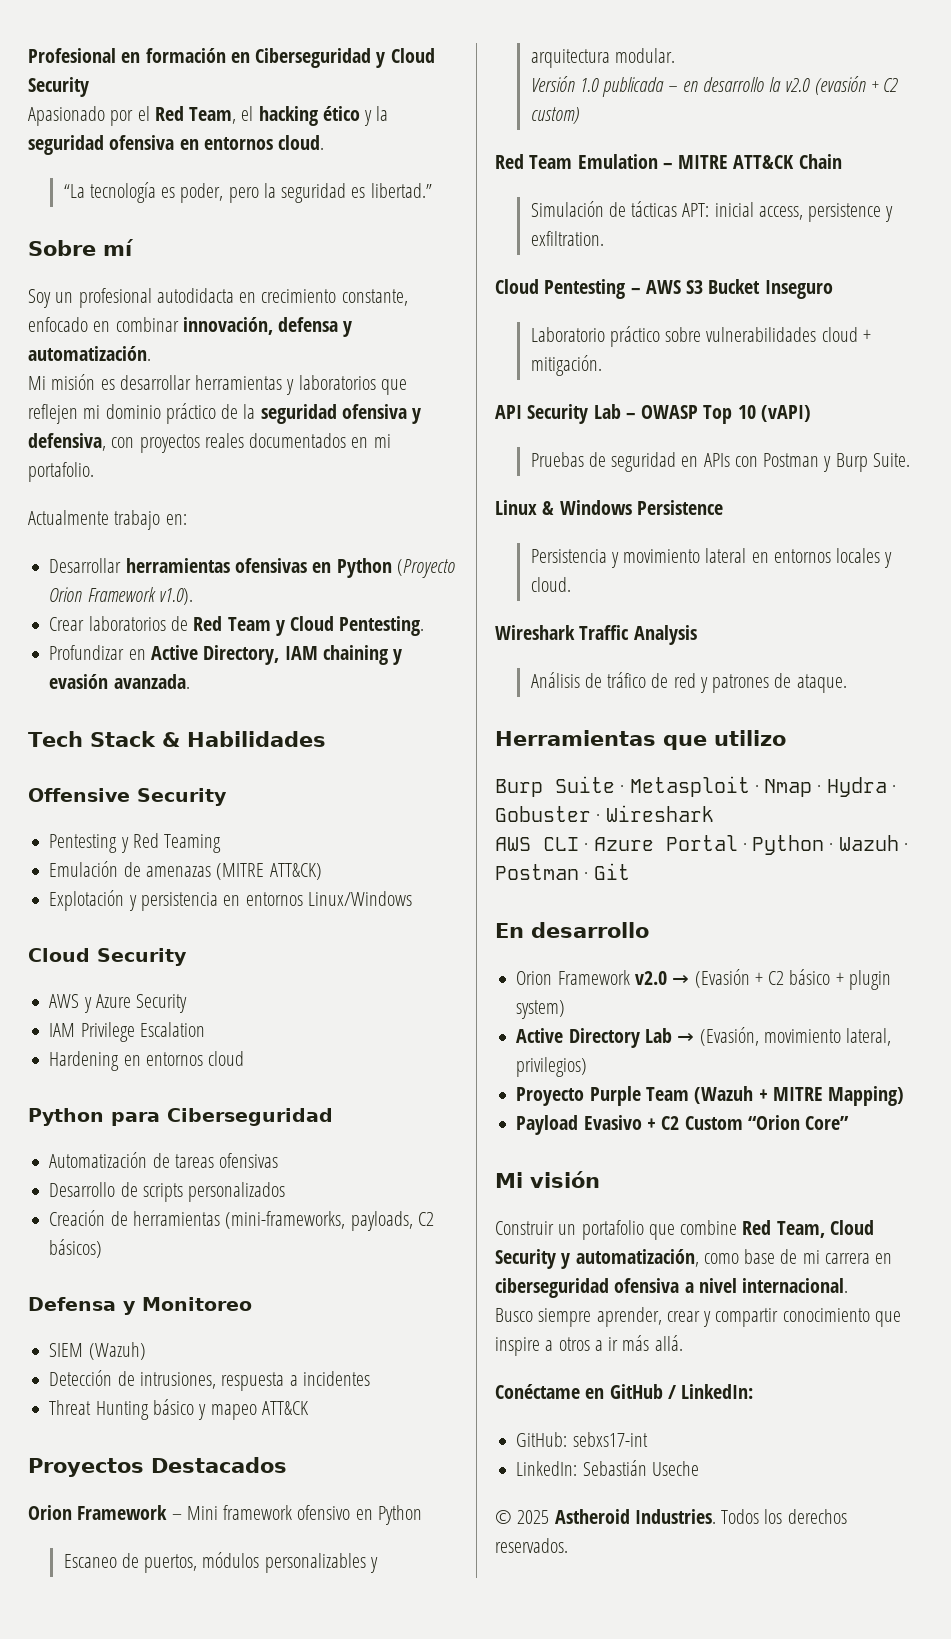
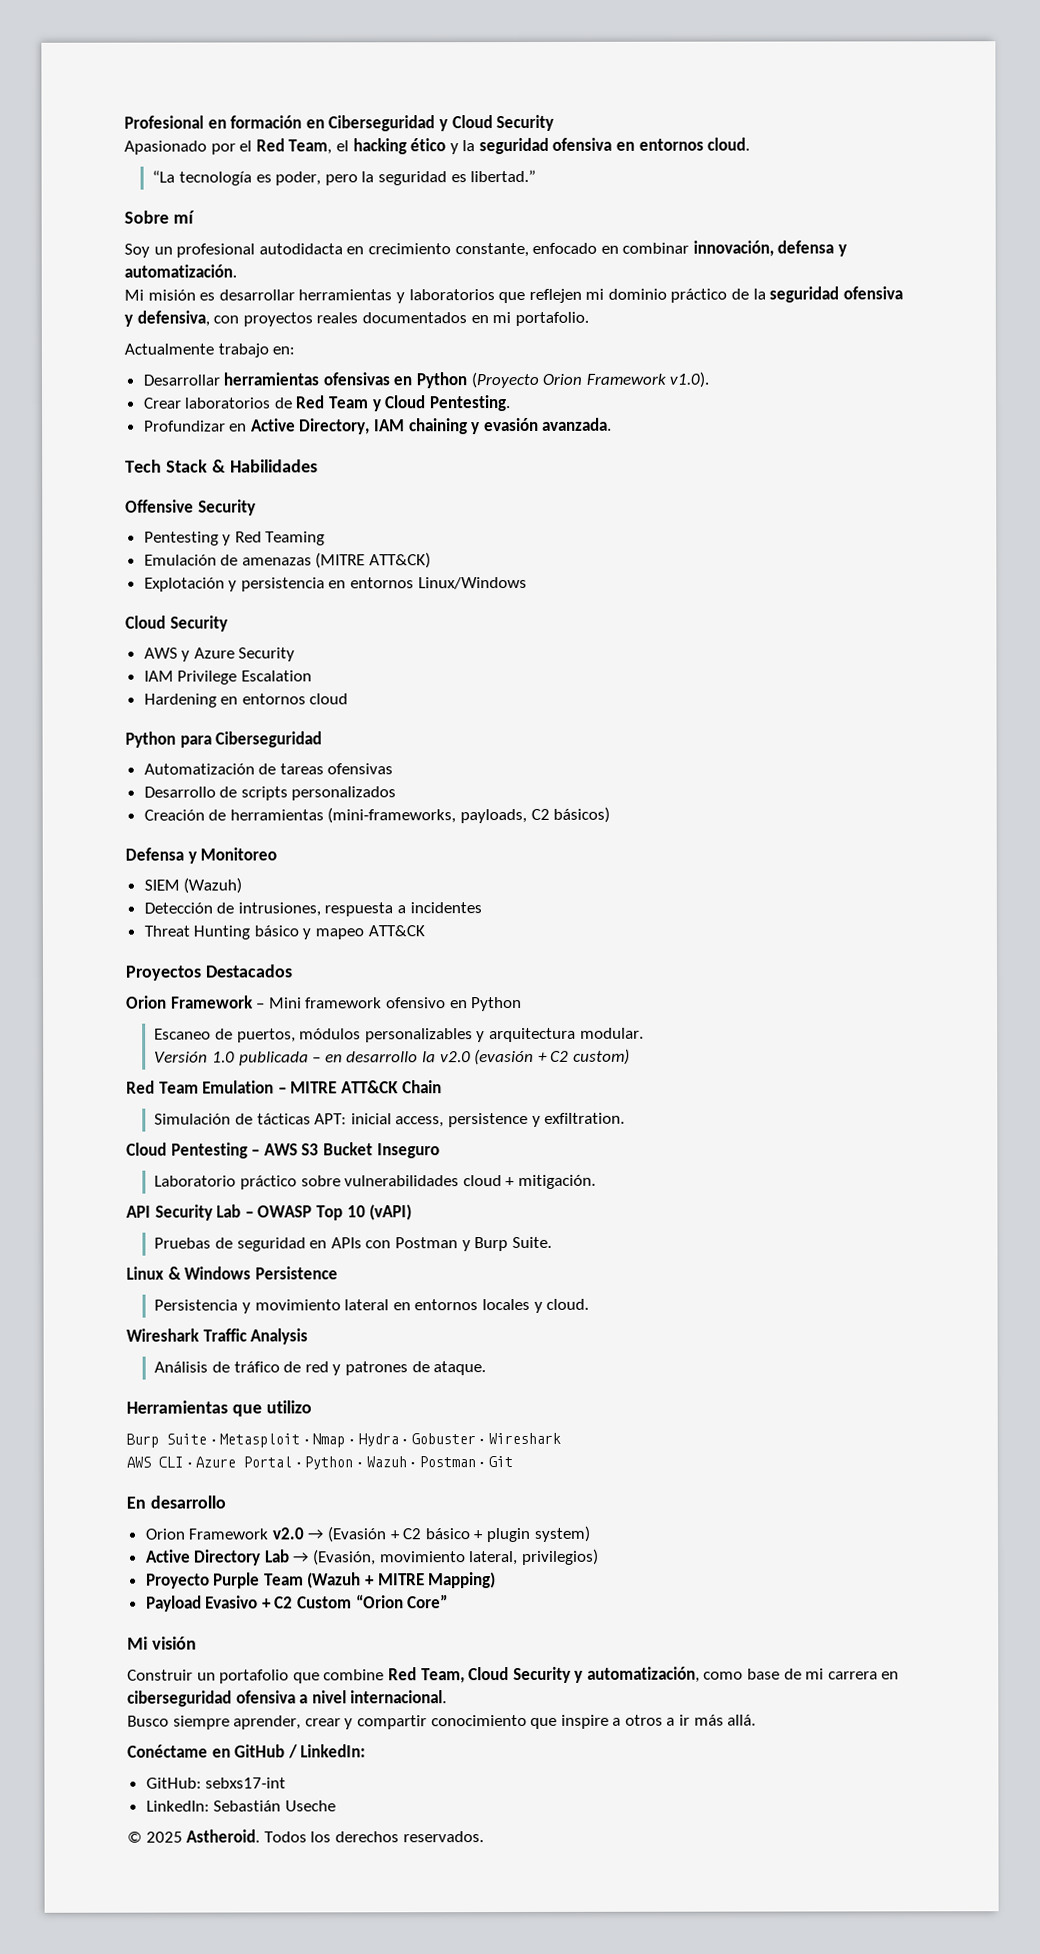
- © 2025 Astheroid Industries.
+ © 2025 Astheroid.

